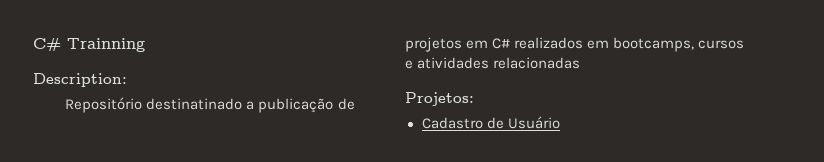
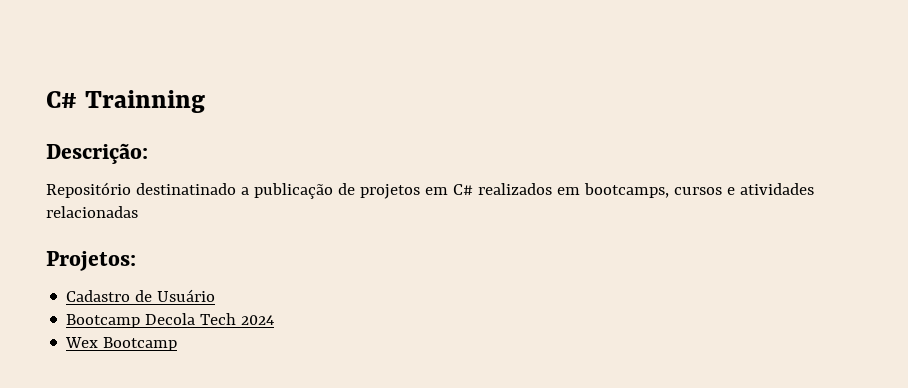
- Description:
+ Descrição:
+ Bootcamp Decola Tech 2024
+ Wex Bootcamp

